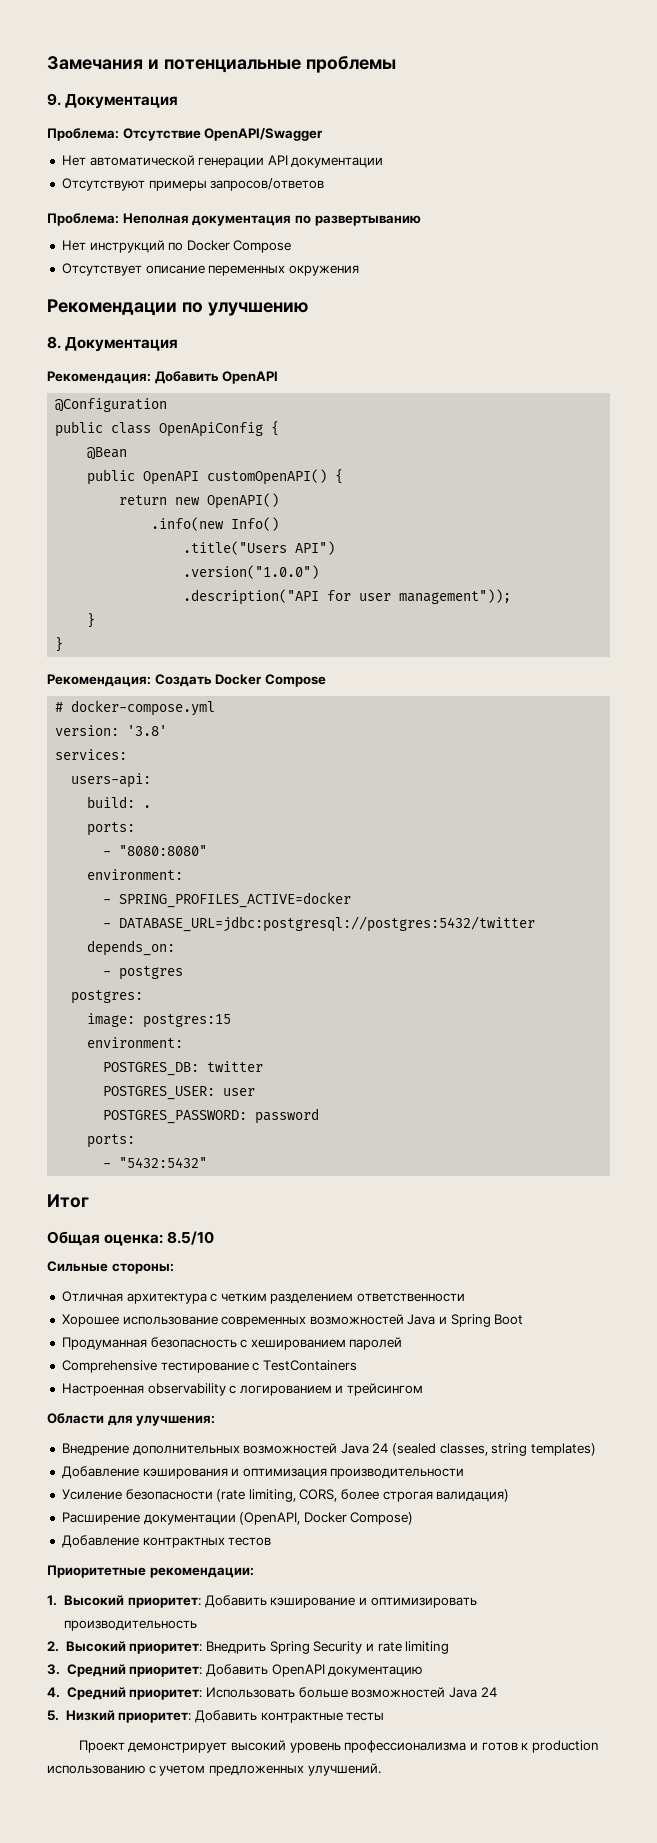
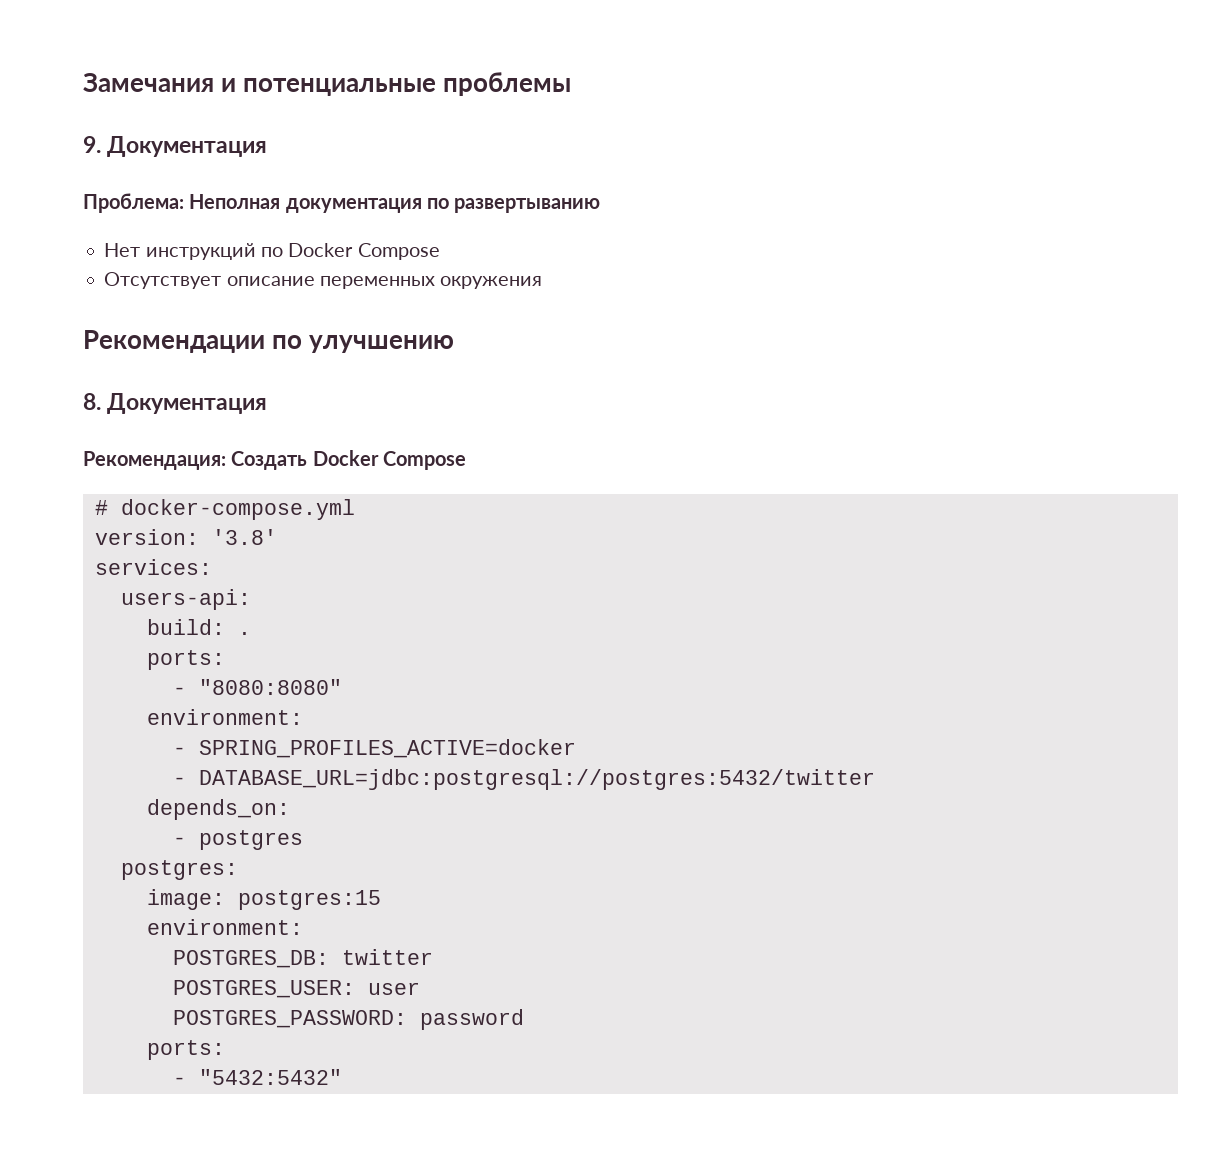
- Проблема: Отсутствие OpenAPI/Swagger
- Нет автоматической генерации API документации
- Отсутствуют примеры запросов/ответов
- Рекомендация: Добавить OpenAPI
- @Configuration
- public class OpenApiConfig {
- @Bean
- public OpenAPI customOpenAPI() {
- return new OpenAPI()
- .info(new Info()
- .title("Users API")
- .version("1.0.0")
- .description("API for user management"));
- }
- }
- Итог
- Общая оценка: 8.5/10
- Сильные стороны:
- Отличная архитектура с четким разделением ответственности
- Хорошее использование современных возможностей Java и Spring Boot
- Продуманная безопасность с хешированием паролей
- Comprehensive тестирование с TestContainers
- Настроенная observability с логированием и трейсингом
- Области для улучшения:
- Внедрение дополнительных возможностей Java 24 (sealed classes, string templates)
- Добавление кэширования и оптимизация производительности
- Усиление безопасности (rate limiting, CORS, более строгая валидация)
- Расширение документации (OpenAPI, Docker Compose)
- Добавление контрактных тестов
- Приоритетные рекомендации:
- 1. Высокий приоритет: Добавить кэширование и оптимизировать производительность
- 2. Высокий приоритет: Внедрить Spring Security и rate limiting
- 3. Средний приоритет: Добавить OpenAPI документацию
- 4. Средний приоритет: Использовать больше возможностей Java 24
- 5. Низкий приоритет: Добавить контрактные тесты
- Проект демонстрирует высокий уровень профессионализма и готов к production использованию с учетом предложенных улучшений.

